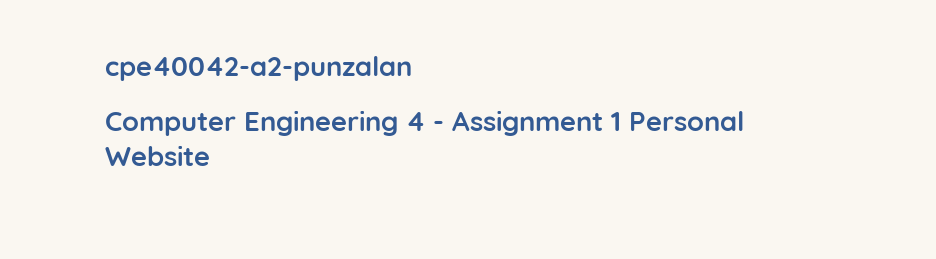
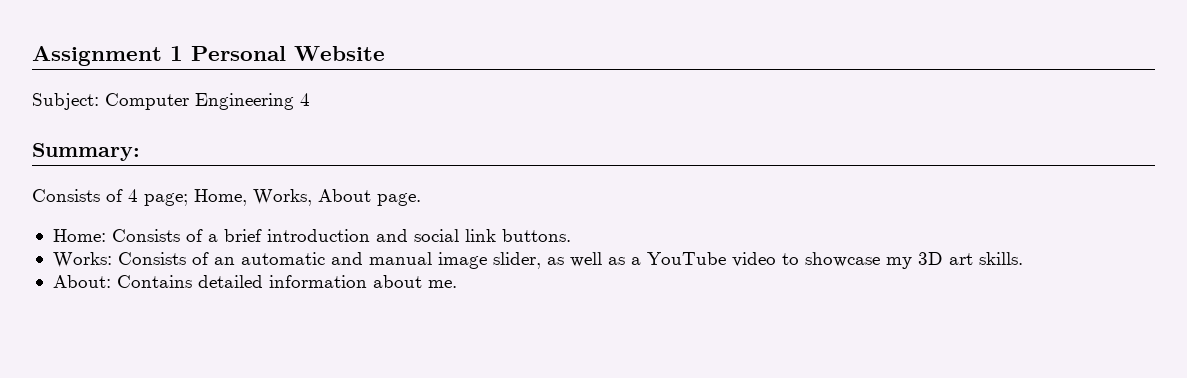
- cpe40042-a2-punzalan
- Computer Engineering 4 - Assignment 1 Personal Website
+ Assignment 1 Personal Website
+ Subject: Computer Engineering 4
+ Summary:
+ Consists of 4 page; Home, Works, About page.
+ Home: Consists of a brief introduction and social link buttons.
+ Works: Consists of an automatic and manual image slider, as well as a YouTube video to showcase my 3D art skills.
+ About: Contains detailed information about me.

